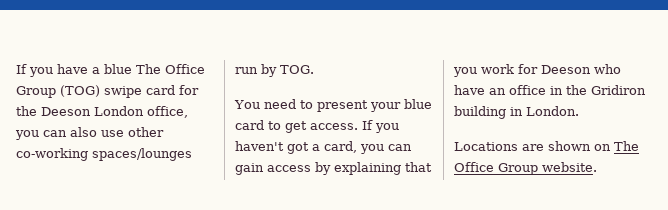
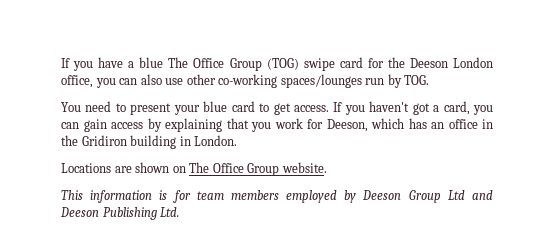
- If you haven't got a card, you can gain access by explaining that you work for Deeson who have an office in the Gridiron building in London.
+ If you haven't got a card, you can gain access by explaining that you work for Deeson, which has an office in the Gridiron building in London.
+ This information is for team members employed by Deeson Group Ltd and Deeson Publishing Ltd.

